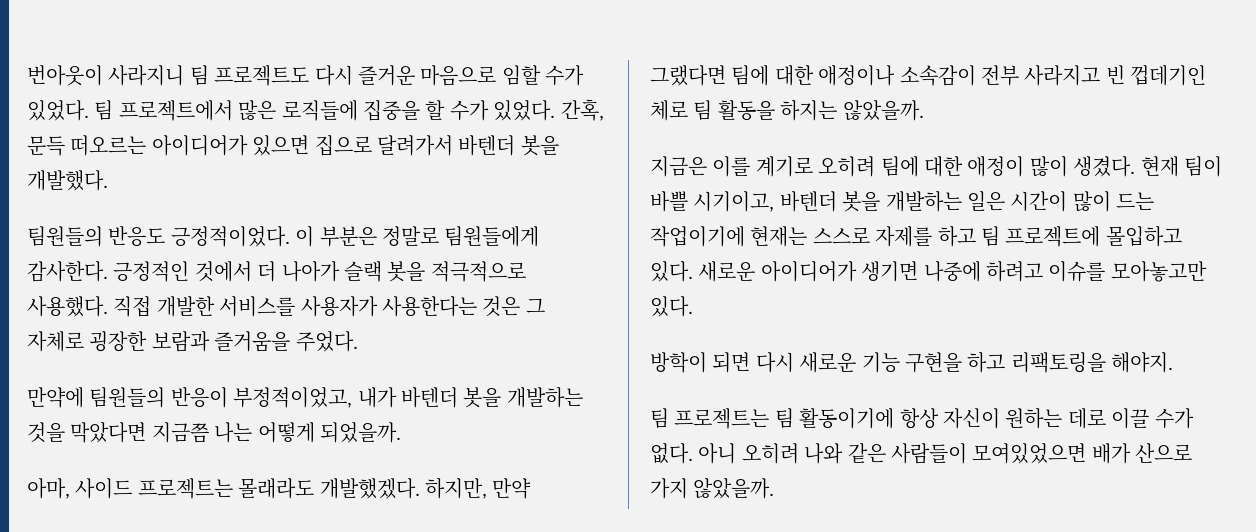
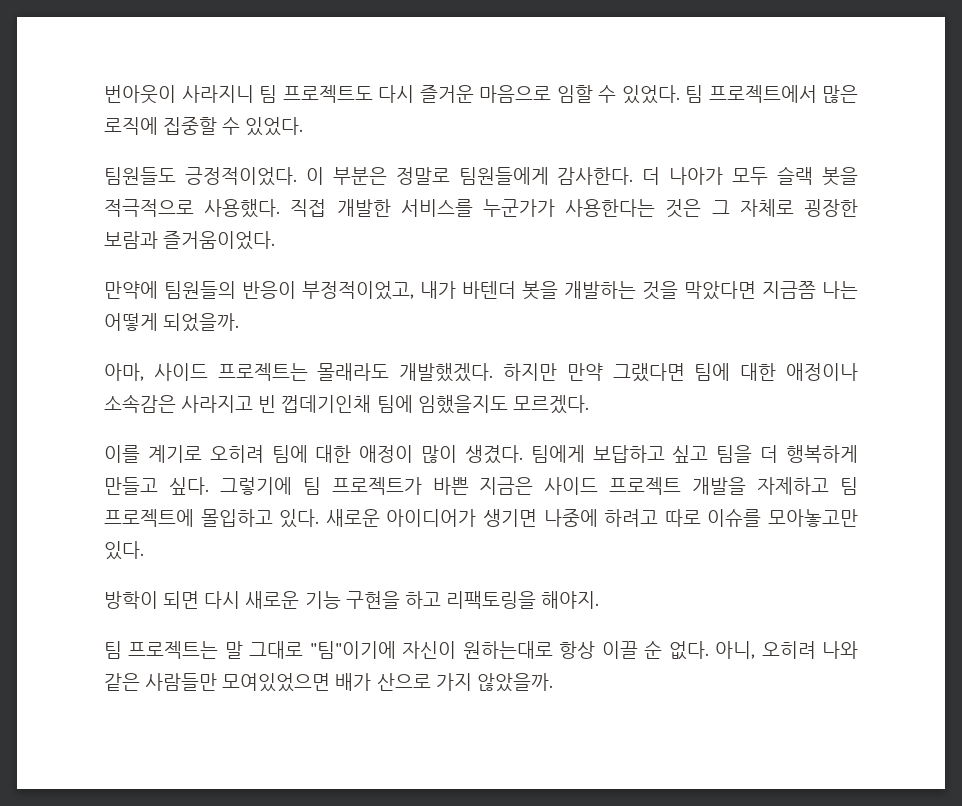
- 번아웃이 사라지니 팀 프로젝트도 다시 즐거운 마음으로 임할 수가 있었다.
+ 번아웃이 사라지니 팀 프로젝트도 다시 즐거운 마음으로 임할 수 있었다.
- 팀 프로젝트에서 많은 로직들에 집중을 할 수가 있었다. 간혹, 문득 떠오르는 아이디어가 있으면 집으로 달려가서 바텐더 봇을 개발했다.
- 팀원들의 반응도 긍정적이었다.
+ 팀 프로젝트에서 많은 로직에 집중할 수 있었다.
+ 팀원들도 긍정적이었다.
- 긍정적인 것에서 더 나아가 슬랙 봇을 적극적으로 사용했다.
+ 더 나아가 모두 슬랙 봇을 적극적으로 사용했다.
- 직접 개발한 서비스를 사용자가 사용한다는 것은 그 자체로 굉장한 보람과 즐거움을 주었다.
+ 직접 개발한 서비스를 누군가가 사용한다는 것은 그 자체로 굉장한 보람과 즐거움이었다.
- 하지만, 만약 그랬다면 팀에 대한 애정이나 소속감이 전부 사라지고 빈 껍데기인 체로 팀 활동을 하지는 않았을까.
- 지금은 이를 계기로 오히려 팀에 대한 애정이 많이 생겼다.
+ 하지만 만약 그랬다면 팀에 대한 애정이나 소속감은 사라지고 빈 껍데기인채 팀에 임했을지도 모르겠다.
+ 이를 계기로 오히려 팀에 대한 애정이 많이 생겼다.
- 현재 팀이 바쁠 시기이고, 바텐더 봇을 개발하는 일은 시간이 많이 드는 작업이기에 현재는 스스로 자제를 하고 팀 프로젝트에 몰입하고 있다.
+ 팀에게 보답하고 싶고 팀을 더 행복하게 만들고 싶다. 그렇기에 팀 프로젝트가 바쁜 지금은 사이드 프로젝트 개발을 자제하고 팀 프로젝트에 몰입하고 있다.
- 새로운 아이디어가 생기면 나중에 하려고 이슈를 모아놓고만 있다.
+ 새로운 아이디어가 생기면 나중에 하려고 따로 이슈를 모아놓고만 있다.
- 팀 프로젝트는 팀 활동이기에 항상 자신이 원하는 데로 이끌 수가 없다. 아니 오히려 나와 같은 사람들이 모여있었으면 배가 산으로 가지 않았을까.
+ 팀 프로젝트는 말 그대로 "팀"이기에 자신이 원하는대로 항상 이끌 순 없다. 아니, 오히려 나와 같은 사람들만 모여있었으면 배가 산으로 가지 않았을까.

